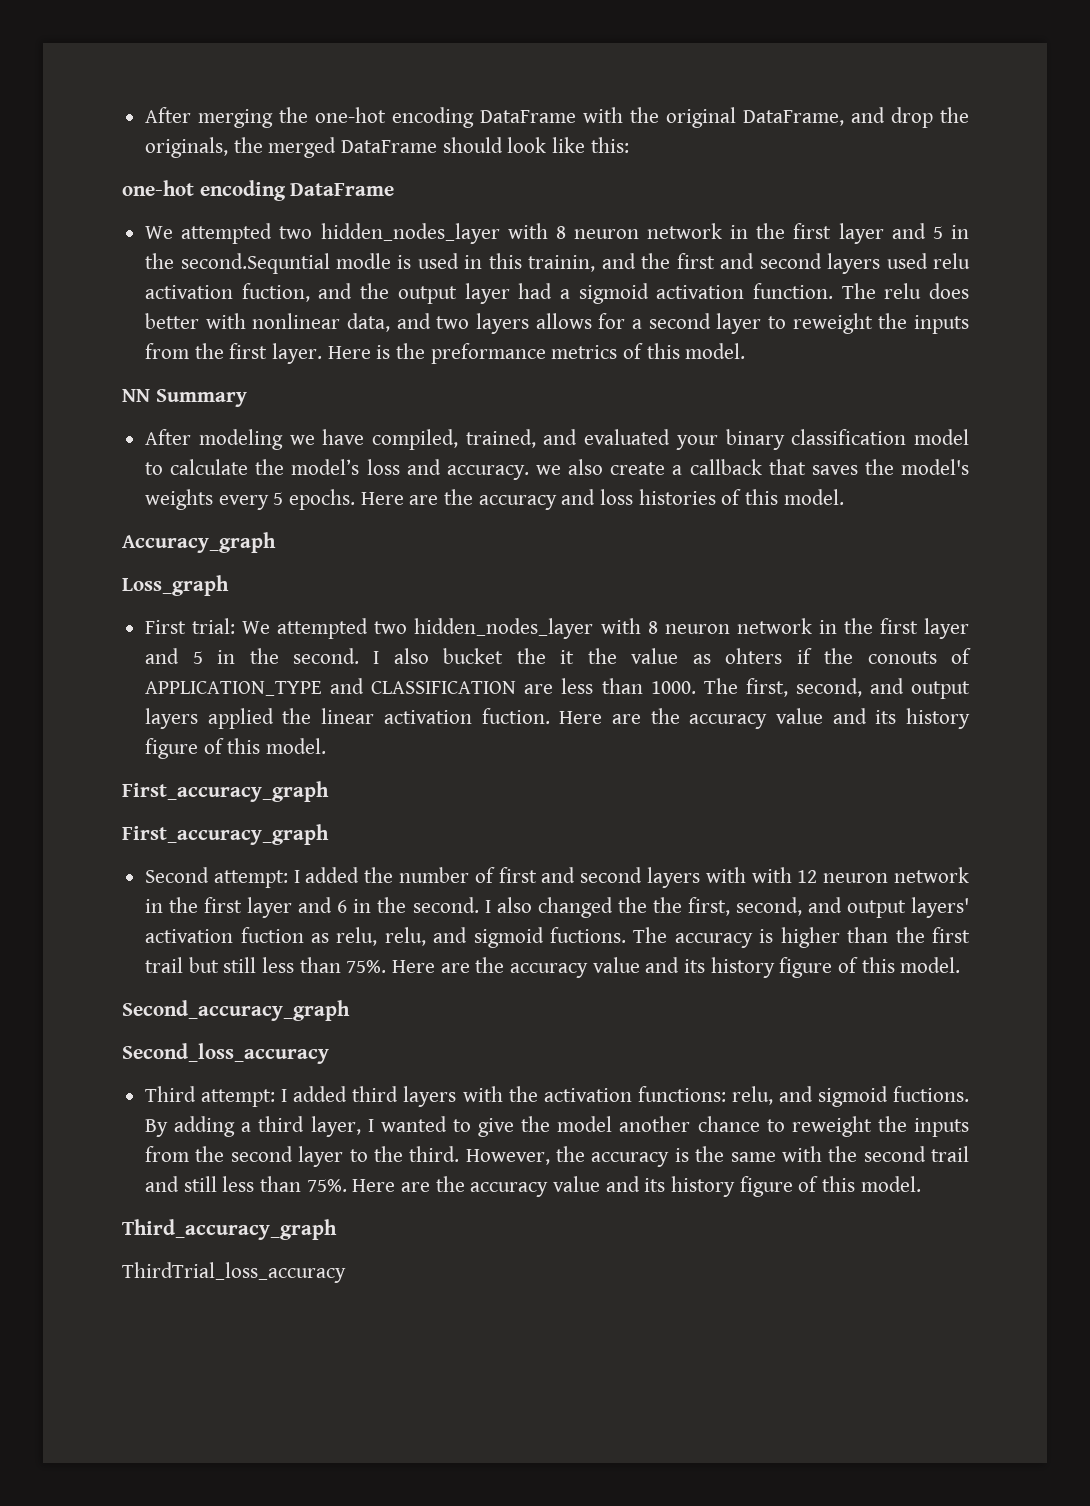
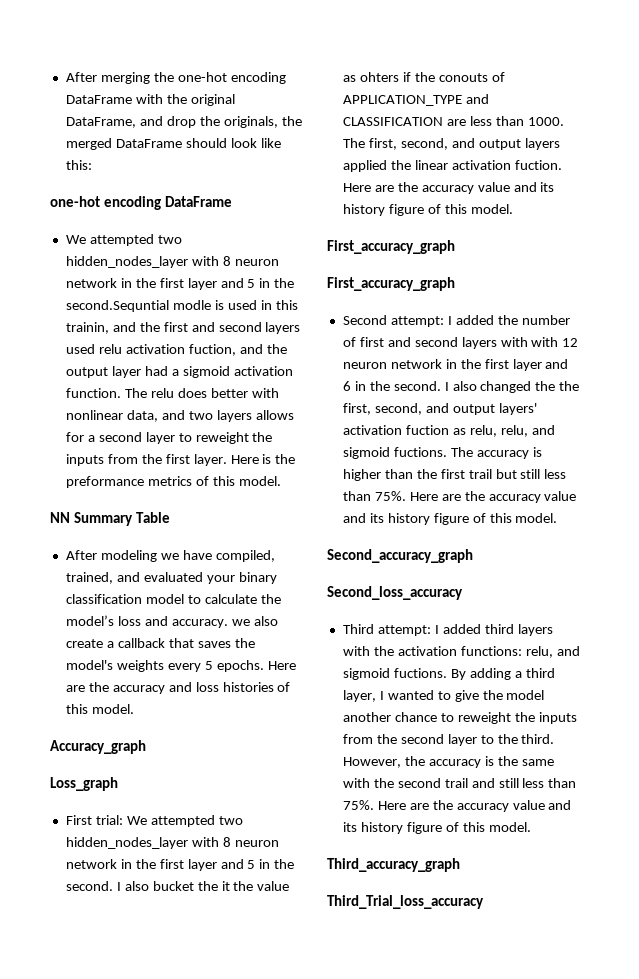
- NN Summary
+ NN Summary Table
- ThirdTrial_loss_accuracy
+ Third_Trial_loss_accuracy

